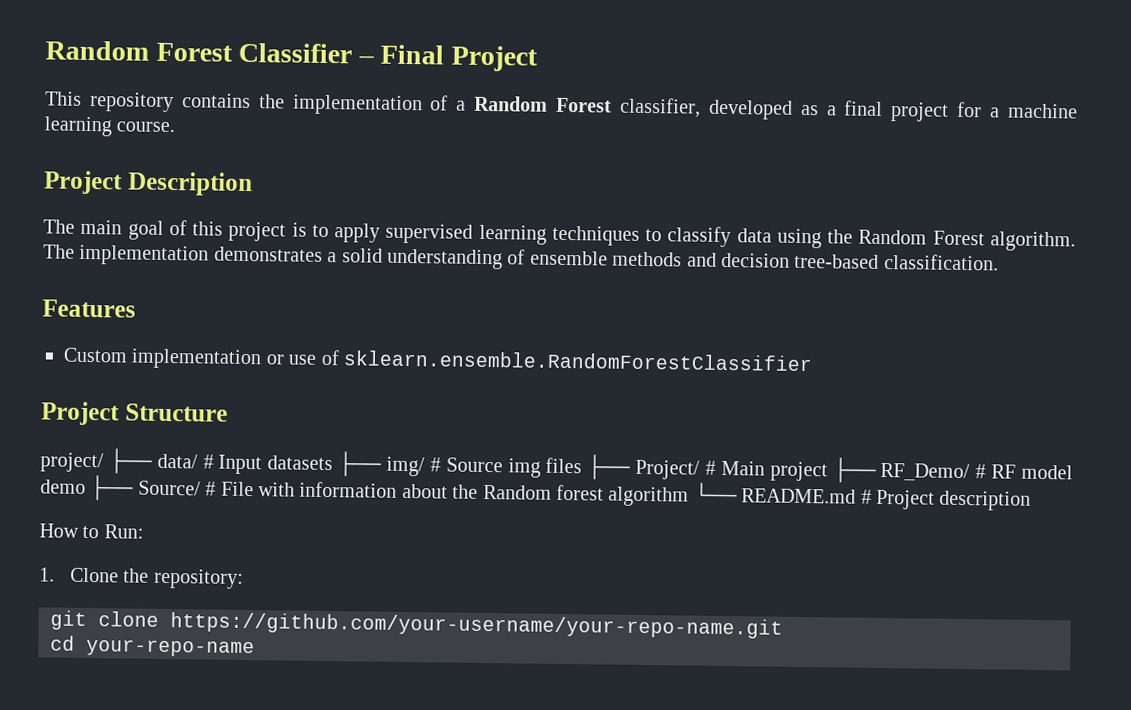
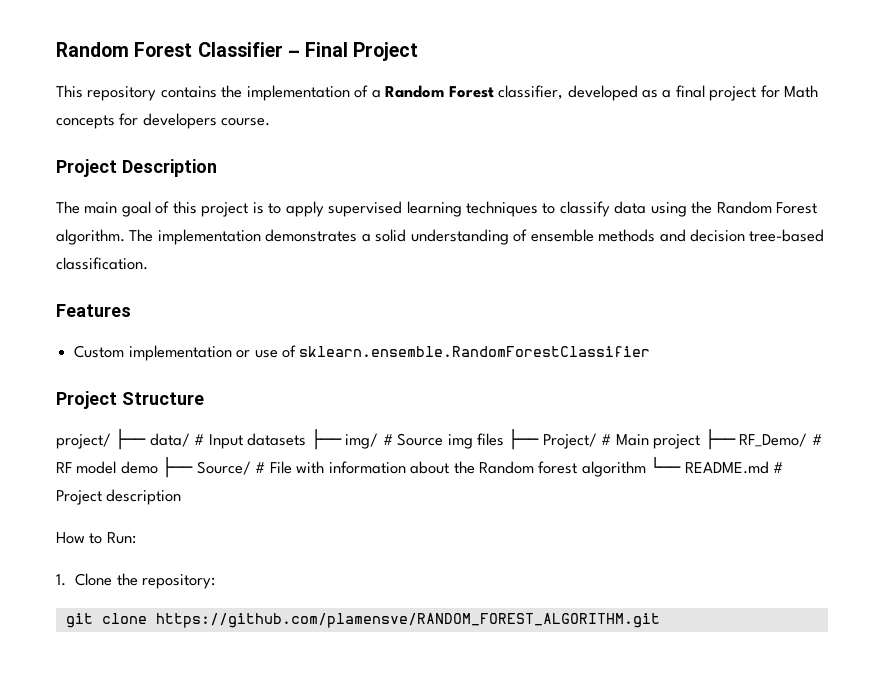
- This repository contains the implementation of a Random Forest classifier, developed as a final project for a machine learning course.
+ This repository contains the implementation of a Random Forest classifier, developed as a final project for Math concepts for developers course.
- git clone https://github.com/your-username/your-repo-name.git
- cd your-repo-name
+ git clone https://github.com/plamensve/RANDOM_FOREST_ALGORITHM.git

